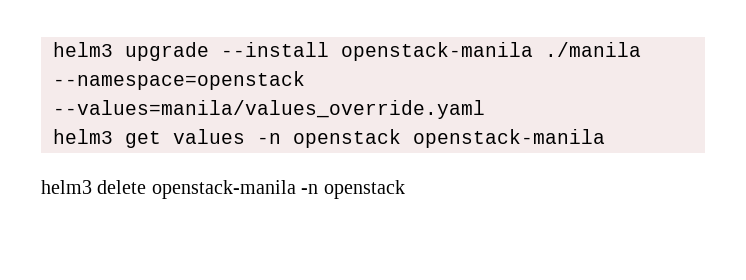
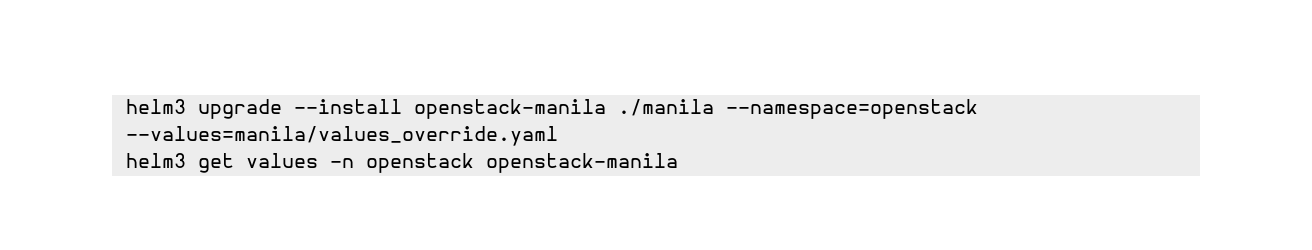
- helm3 delete openstack-manila -n openstack

